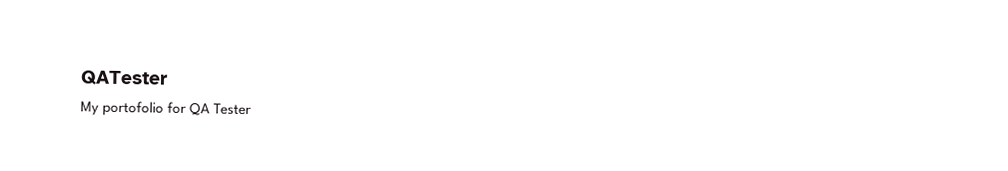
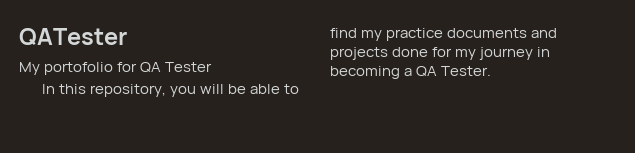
+ In this repository, you will be able to find my practice documents and projects done for my journey in becoming a QA Tester.

